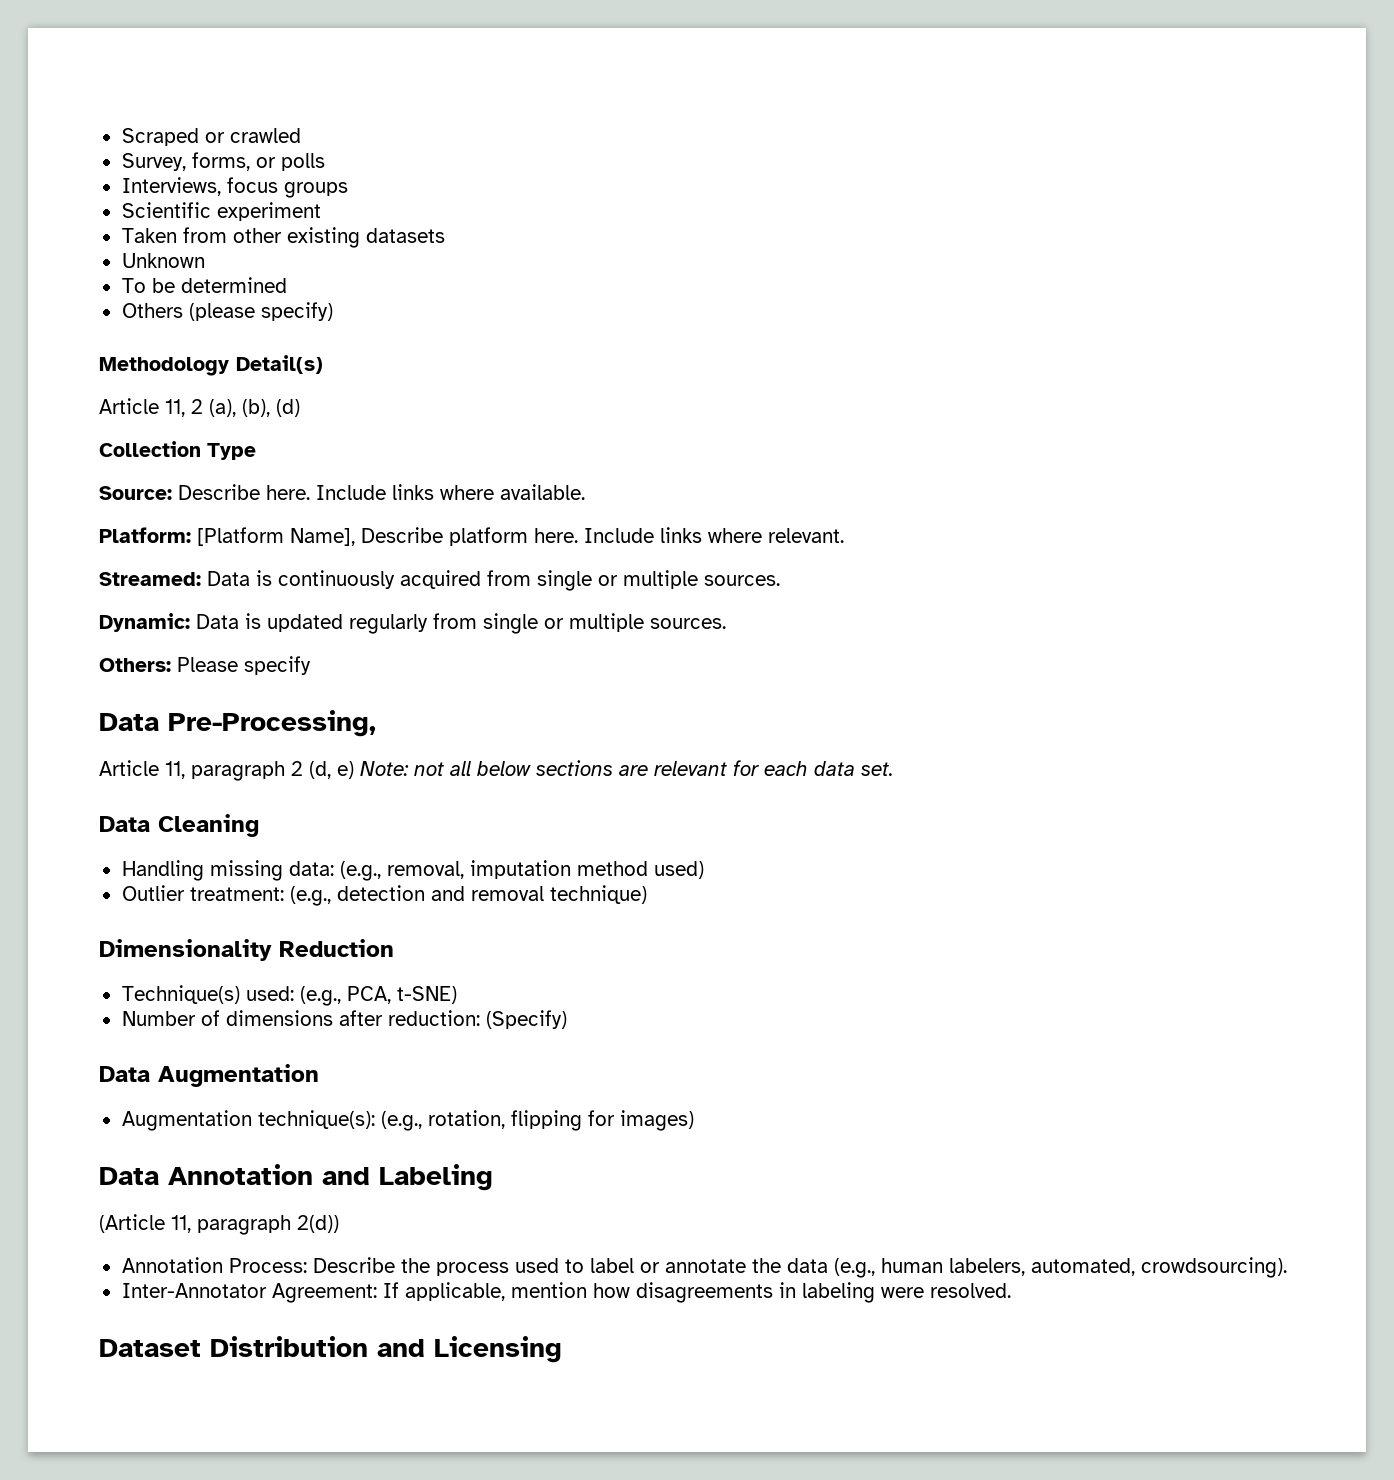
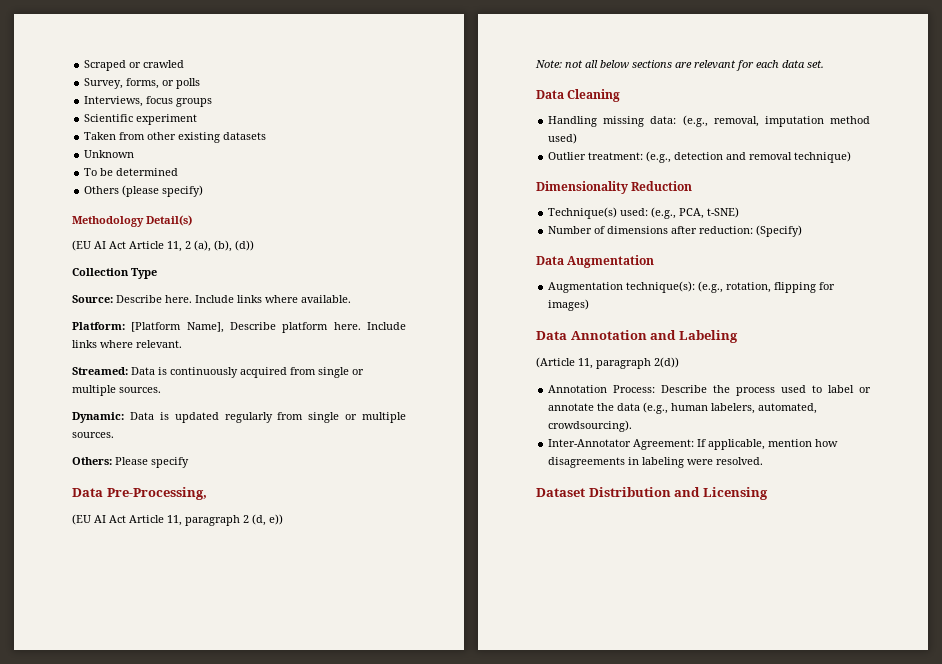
- Article 11, 2 (a), (b), (d)
+ (EU AI Act Article 11, 2 (a), (b), (d))
- Article 11, paragraph 2 (d, e) Note: not all below sections are relevant for each data set.
+ (EU AI Act Article 11, paragraph 2 (d, e))
+ Note: not all below sections are relevant for each data set.

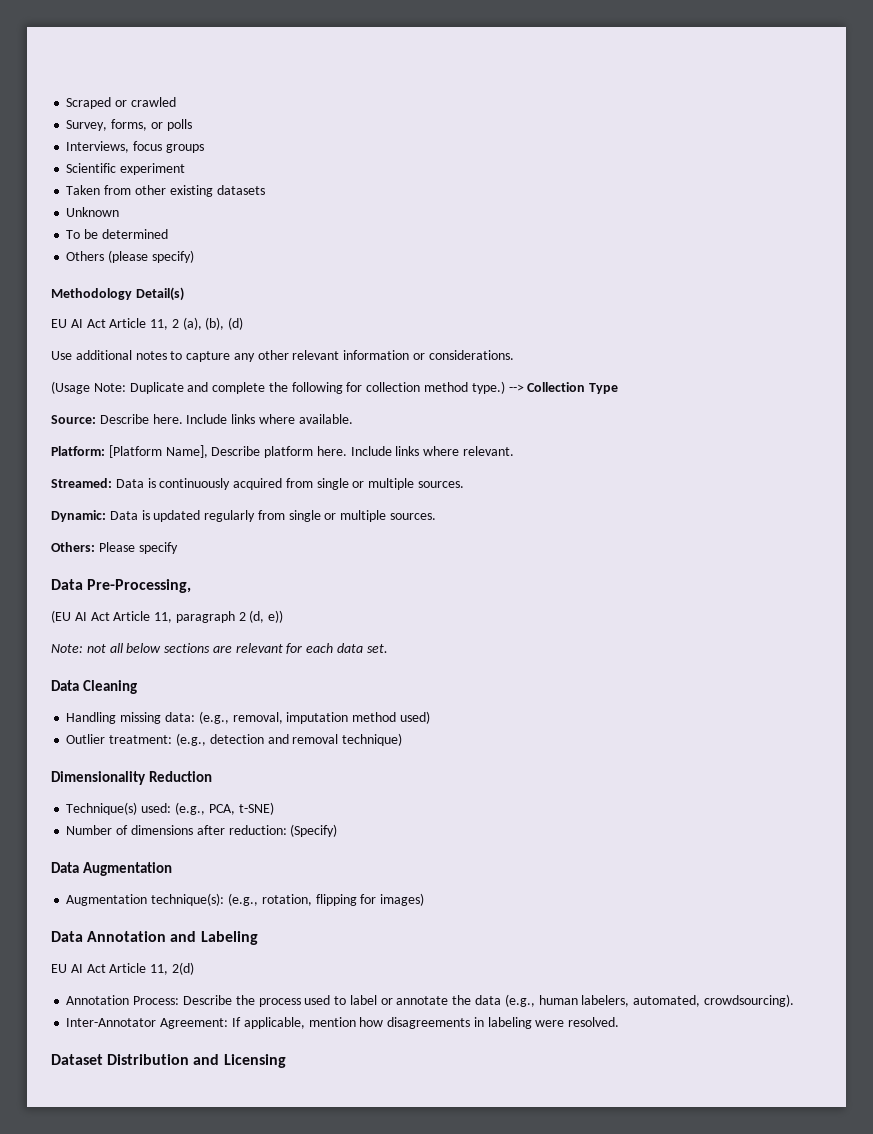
- (EU AI Act Article 11, 2 (a), (b), (d))
- Collection Type
+ EU AI Act Article 11, 2 (a), (b), (d)
+ Use additional notes to capture any other relevant information or considerations.
+ (Usage Note: Duplicate and complete the following for collection method type.) --> Collection Type
- (Article 11, paragraph 2(d))
+ EU AI Act Article 11, 2(d)

